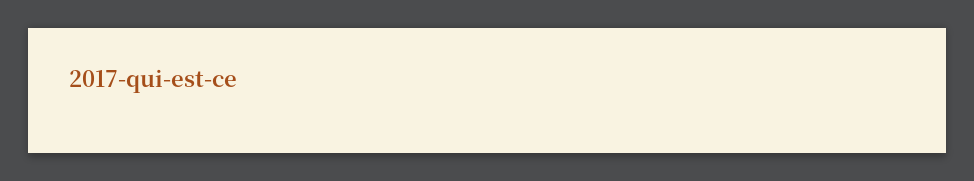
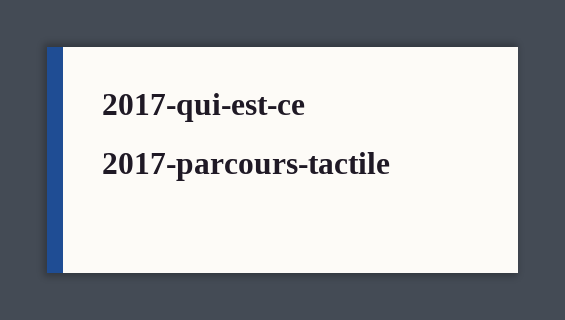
+ 2017-parcours-tactile

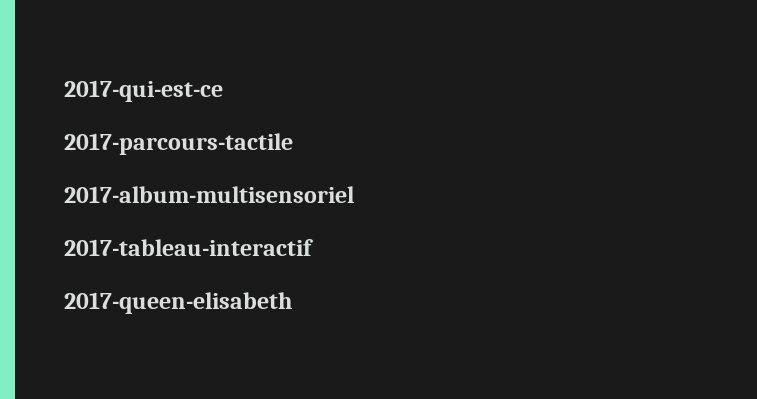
+ 2017-album-multisensoriel
+ 2017-tableau-interactif
+ 2017-queen-elisabeth

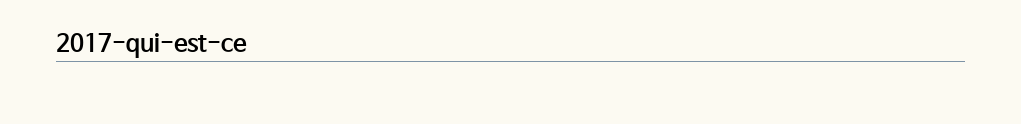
- 2017-parcours-tactile
- 2017-album-multisensoriel
- 2017-tableau-interactif
- 2017-queen-elisabeth

